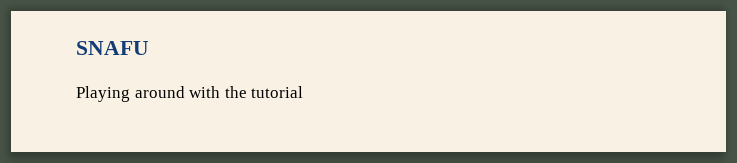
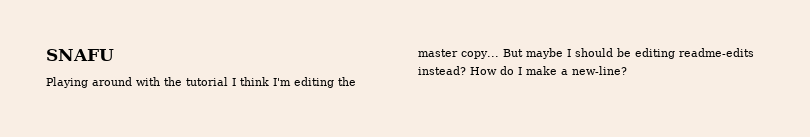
- Playing around with the tutorial
+ Playing around with the tutorial I think I'm editing the master copy... But maybe I should be editing readme-edits instead? How do I make a new-line?

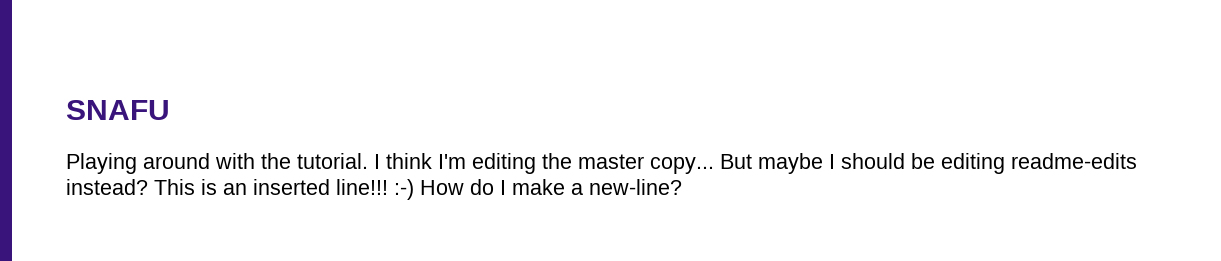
- Playing around with the tutorial I think I'm editing the master copy...
+ Playing around with the tutorial. I think I'm editing the master copy...
- How do I make a new-line?
+ This is an inserted line!!! :-) How do I make a new-line?

